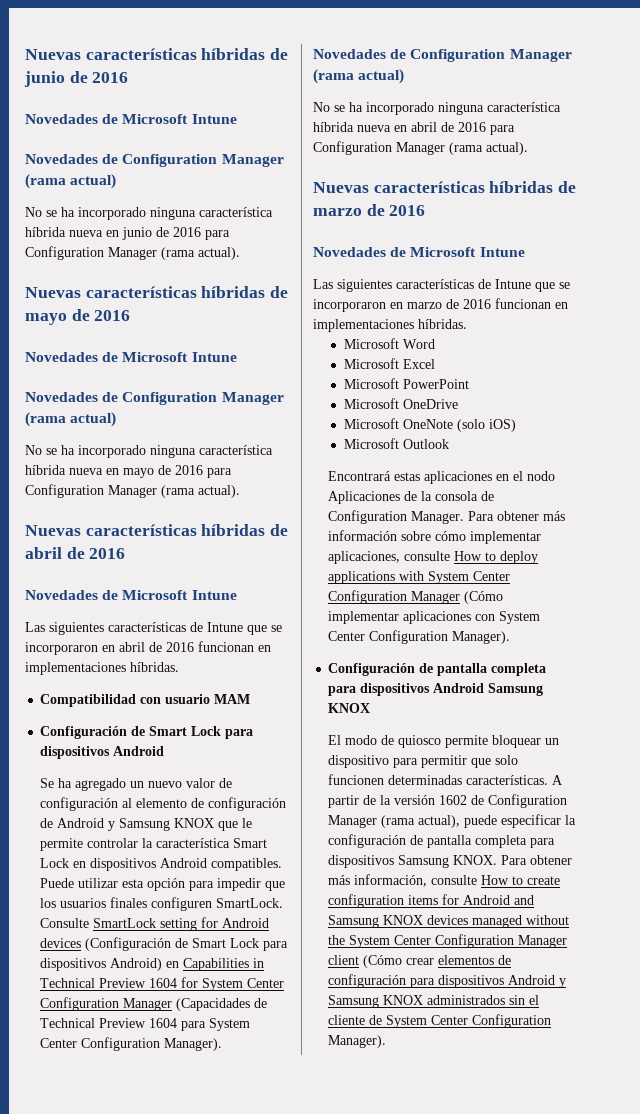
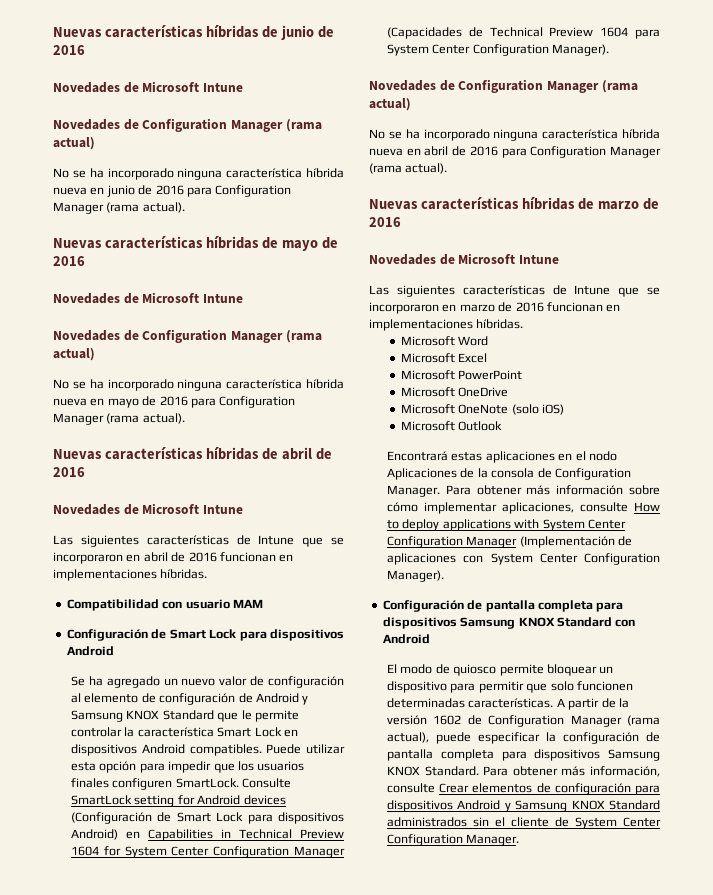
- Se ha agregado un nuevo valor de configuración al elemento de configuración de Android y Samsung KNOX que le permite controlar la característica Smart Lock en dispositivos Android compatibles.
+ Se ha agregado un nuevo valor de configuración al elemento de configuración de Android y Samsung KNOX Standard que le permite controlar la característica Smart Lock en dispositivos Android compatibles.
- Para obtener más información sobre cómo implementar aplicaciones, consulte How to deploy applications with System Center Configuration Manager (Cómo implementar aplicaciones con System Center Configuration Manager).
+ Para obtener más información sobre cómo implementar aplicaciones, consulte How to deploy applications with System Center Configuration Manager (Implementación de aplicaciones con System Center Configuration Manager).
- Configuración de pantalla completa para dispositivos Android Samsung KNOX
+ Configuración de pantalla completa para dispositivos Samsung KNOX Standard con Android
- A partir de la versión 1602 de Configuration Manager (rama actual), puede especificar la configuración de pantalla completa para dispositivos Samsung KNOX.
+ A partir de la versión 1602 de Configuration Manager (rama actual), puede especificar la configuración de pantalla completa para dispositivos Samsung KNOX Standard.
- Para obtener más información, consulte How to create configuration items for Android and Samsung KNOX devices managed without the System Center Configuration Manager client (Cómo crear elementos de configuración para dispositivos Android y Samsung KNOX administrados sin el cliente de System Center Configuration Manager).
+ Para obtener más información, consulte Crear elementos de configuración para dispositivos Android y Samsung KNOX Standard administrados sin el cliente de System Center Configuration Manager.

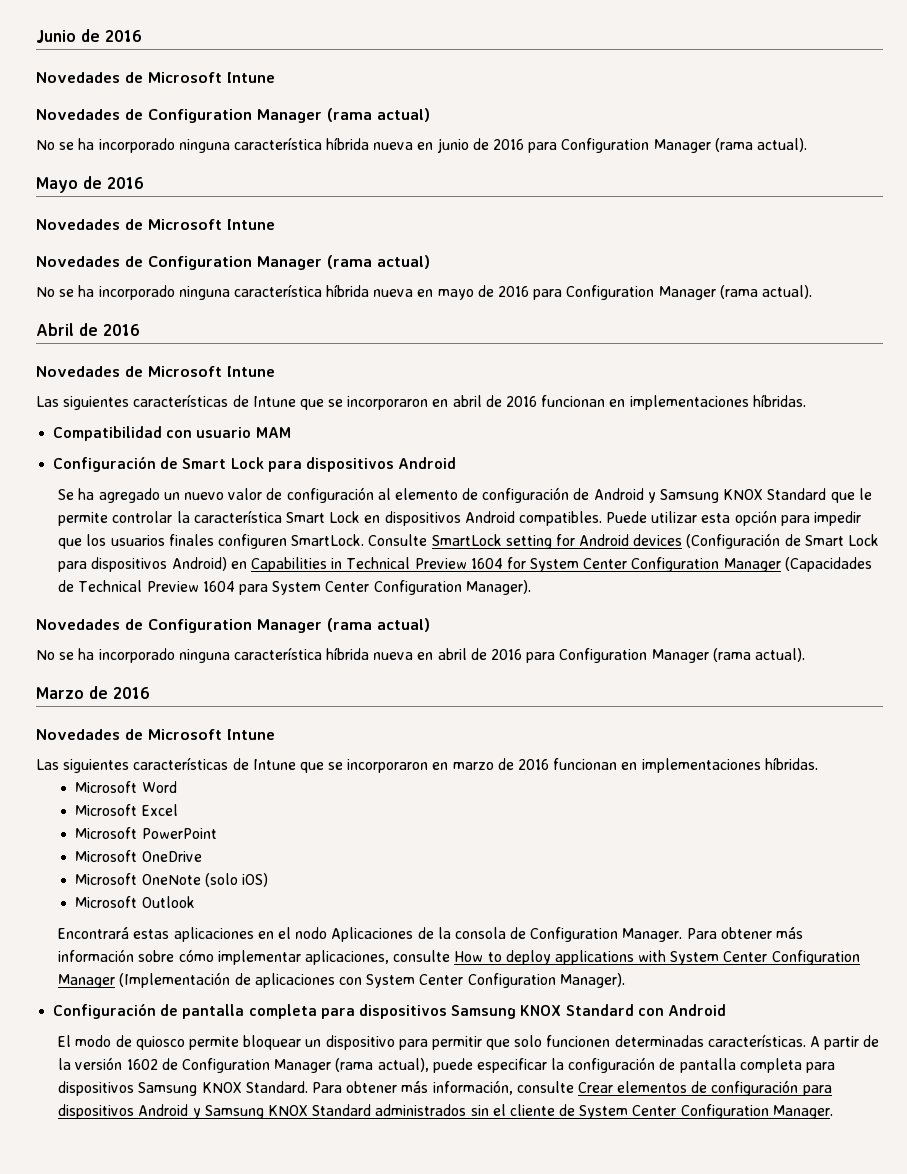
- Nuevas características híbridas de junio de 2016
+ Junio de 2016
- Nuevas características híbridas de mayo de 2016
+ Mayo de 2016
- Nuevas características híbridas de abril de 2016
+ Abril de 2016
- Nuevas características híbridas de marzo de 2016
+ Marzo de 2016

